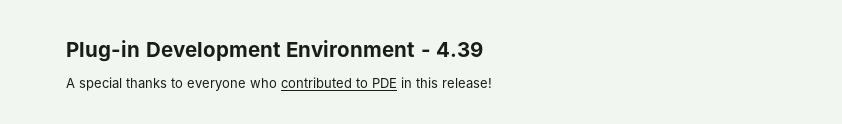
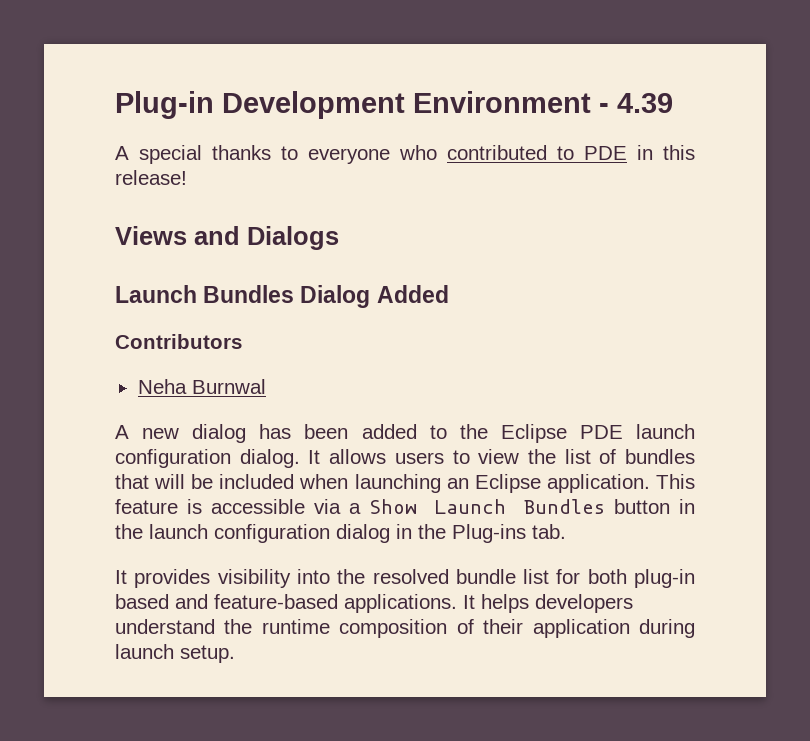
+ Views and Dialogs
+ Launch Bundles Dialog Added
+ Contributors
+ Neha Burnwal
+ A new dialog has been added to the Eclipse PDE launch configuration dialog. It allows users to view the list of bundles that will be included when launching an Eclipse application. This feature is accessible via a Show Launch Bundles button in the launch configuration dialog in the Plug-ins tab.
+ It provides visibility into the resolved bundle list for both plug-in based and feature-based applications. It helps developers understand the runtime composition of their application during launch setup.

